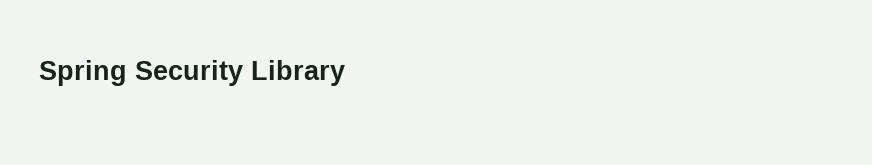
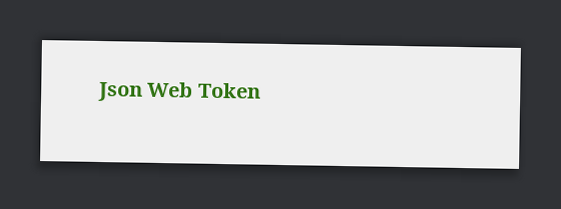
- Spring Security Library
+ Json Web Token

